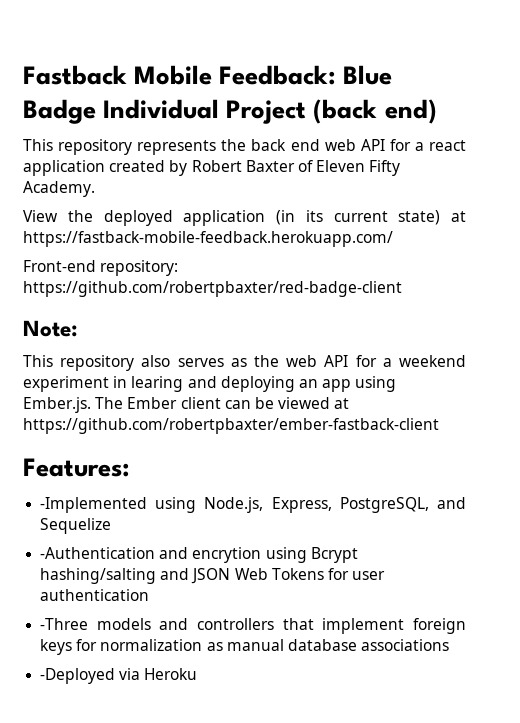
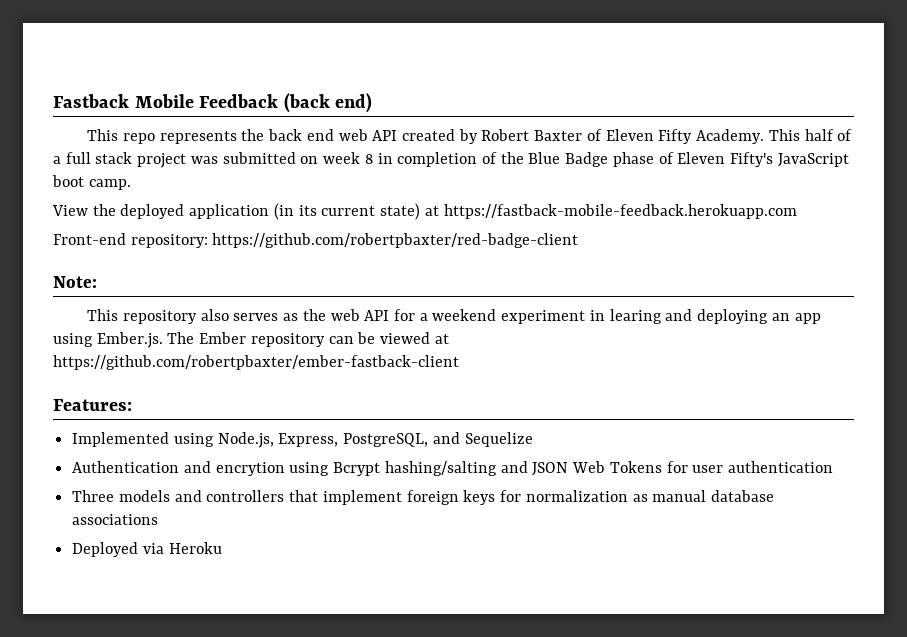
- Fastback Mobile Feedback: Blue Badge Individual Project (back end)
+ Fastback Mobile Feedback (back end)
- This repository represents the back end web API for a react application created by Robert Baxter of Eleven Fifty Academy.
+ This repo represents the back end web API created by Robert Baxter of Eleven Fifty Academy. This half of a full stack project was submitted on week 8 in completion of the Blue Badge phase of Eleven Fifty's JavaScript boot camp.
- View the deployed application (in its current state) at https://fastback-mobile-feedback.herokuapp.com/
+ View the deployed application (in its current state) at https://fastback-mobile-feedback.herokuapp.com
- This repository also serves as the web API for a weekend experiment in learing and deploying an app using Ember.js. The Ember client can be viewed at https://github.com/robertpbaxter/ember-fastback-client
+ This repository also serves as the web API for a weekend experiment in learing and deploying an app using Ember.js. The Ember repository can be viewed at https://github.com/robertpbaxter/ember-fastback-client
- -Implemented using Node.js, Express, PostgreSQL, and Sequelize
+ Implemented using Node.js, Express, PostgreSQL, and Sequelize
- -Authentication and encrytion using Bcrypt hashing/salting and JSON Web Tokens for user authentication
+ Authentication and encrytion using Bcrypt hashing/salting and JSON Web Tokens for user authentication
- -Three models and controllers that implement foreign keys for normalization as manual database associations
+ Three models and controllers that implement foreign keys for normalization as manual database associations
- -Deployed via Heroku
+ Deployed via Heroku

